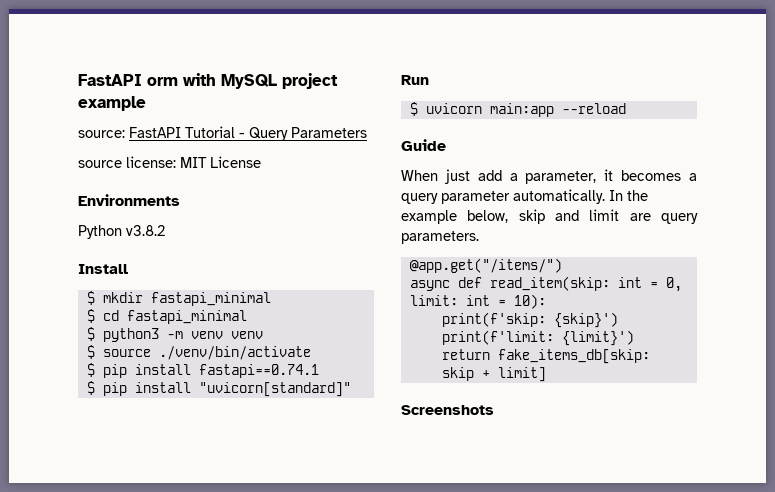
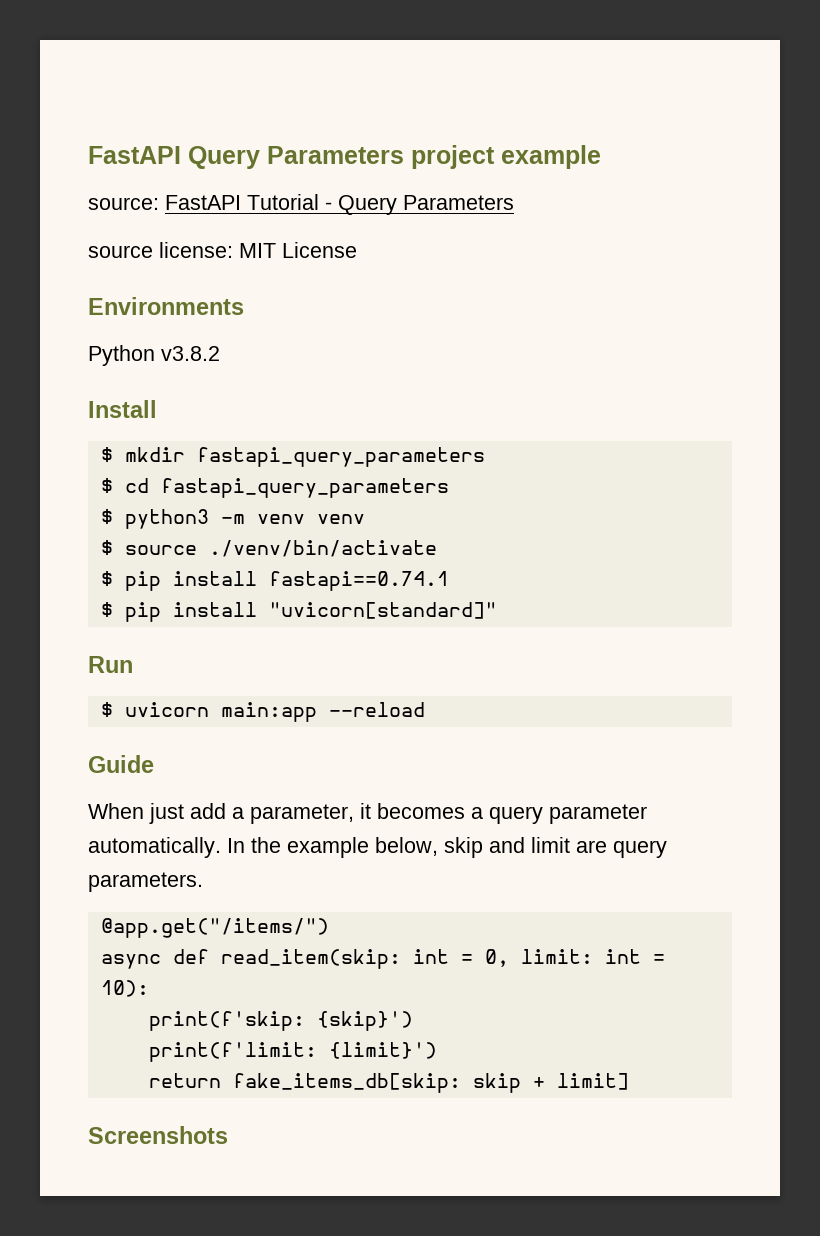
- FastAPI orm with MySQL project example
+ FastAPI Query Parameters project example
- $ mkdir fastapi_minimal
+ $ mkdir fastapi_query_parameters
- $ cd fastapi_minimal
+ $ cd fastapi_query_parameters

